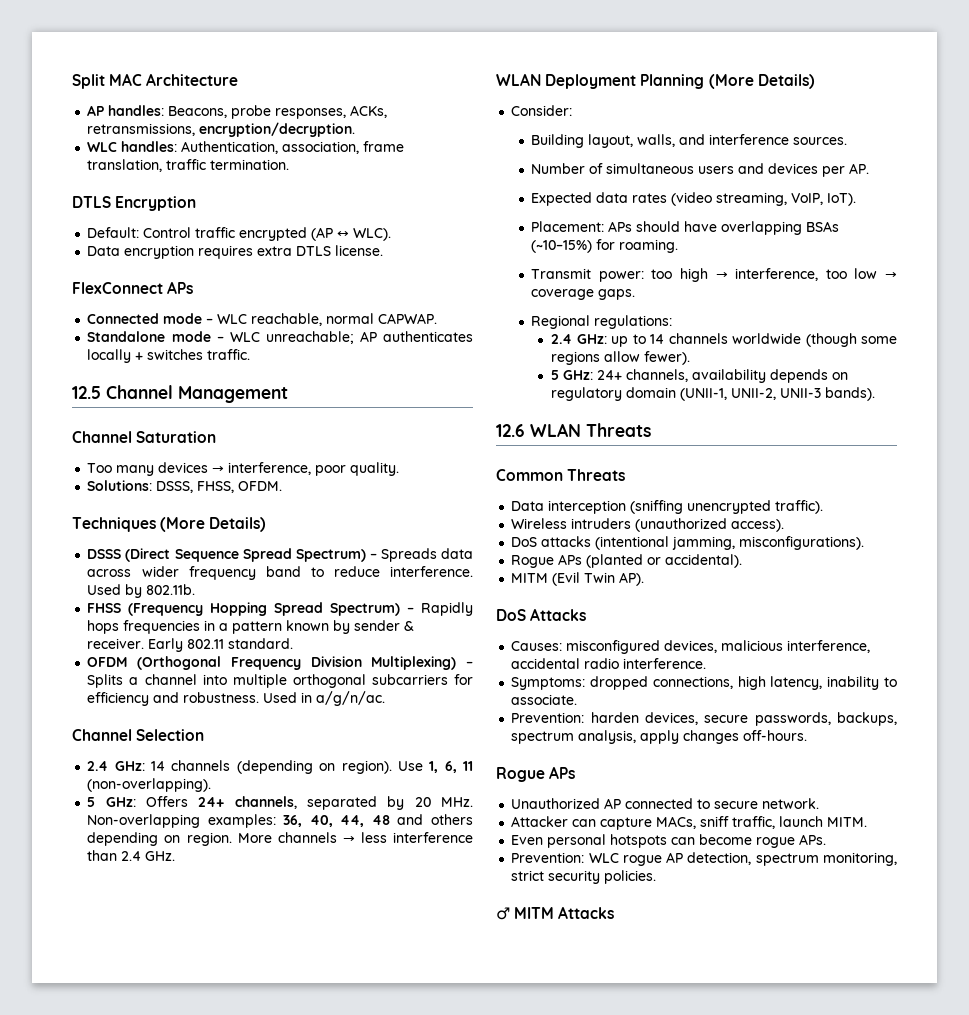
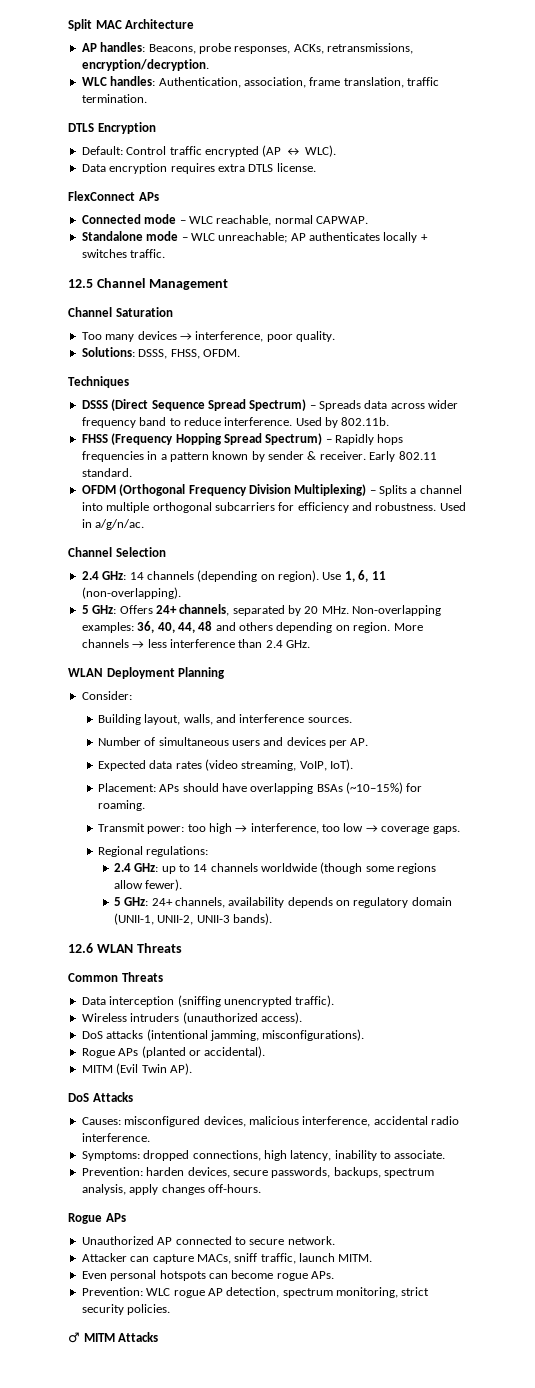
- Techniques (More Details)
+ Techniques
- WLAN Deployment Planning (More Details)
+ WLAN Deployment Planning

